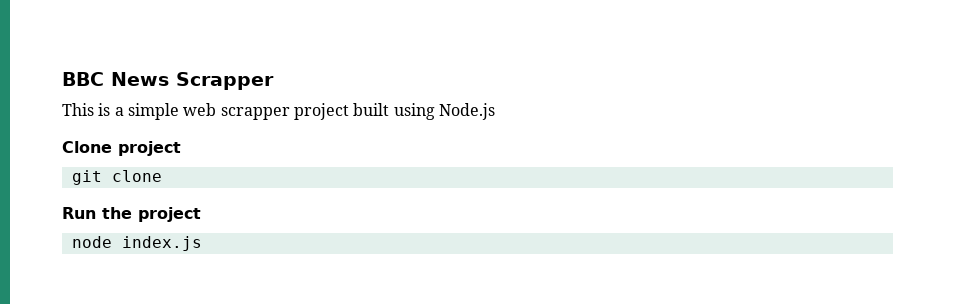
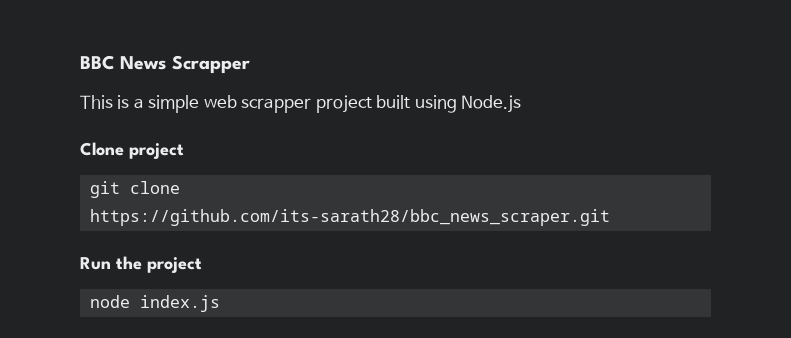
- git clone
+ git clone https://github.com/its-sarath28/bbc_news_scraper.git

